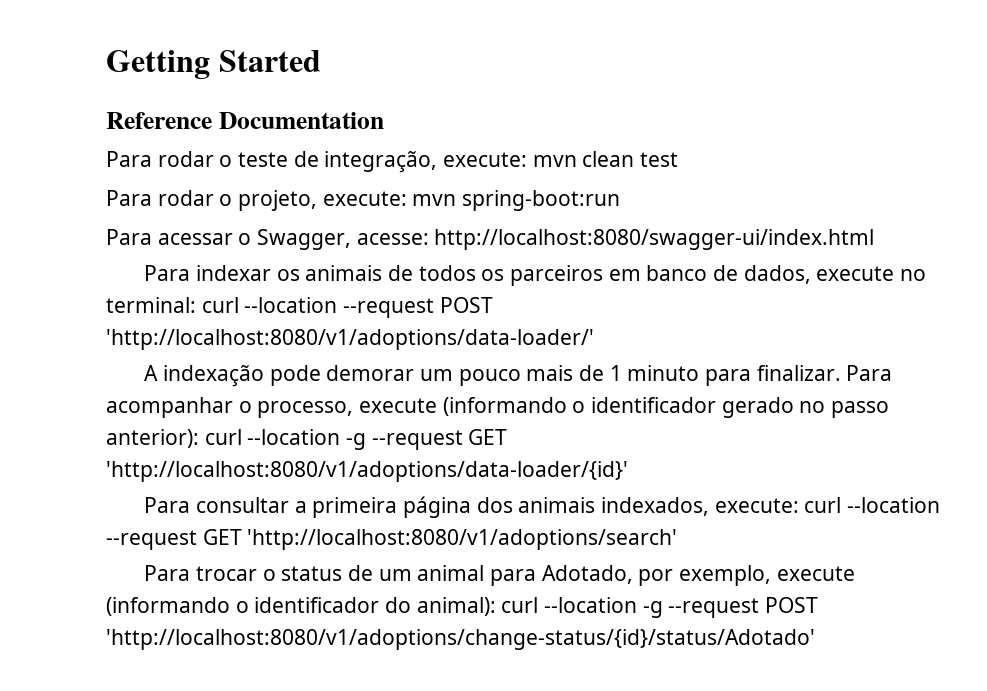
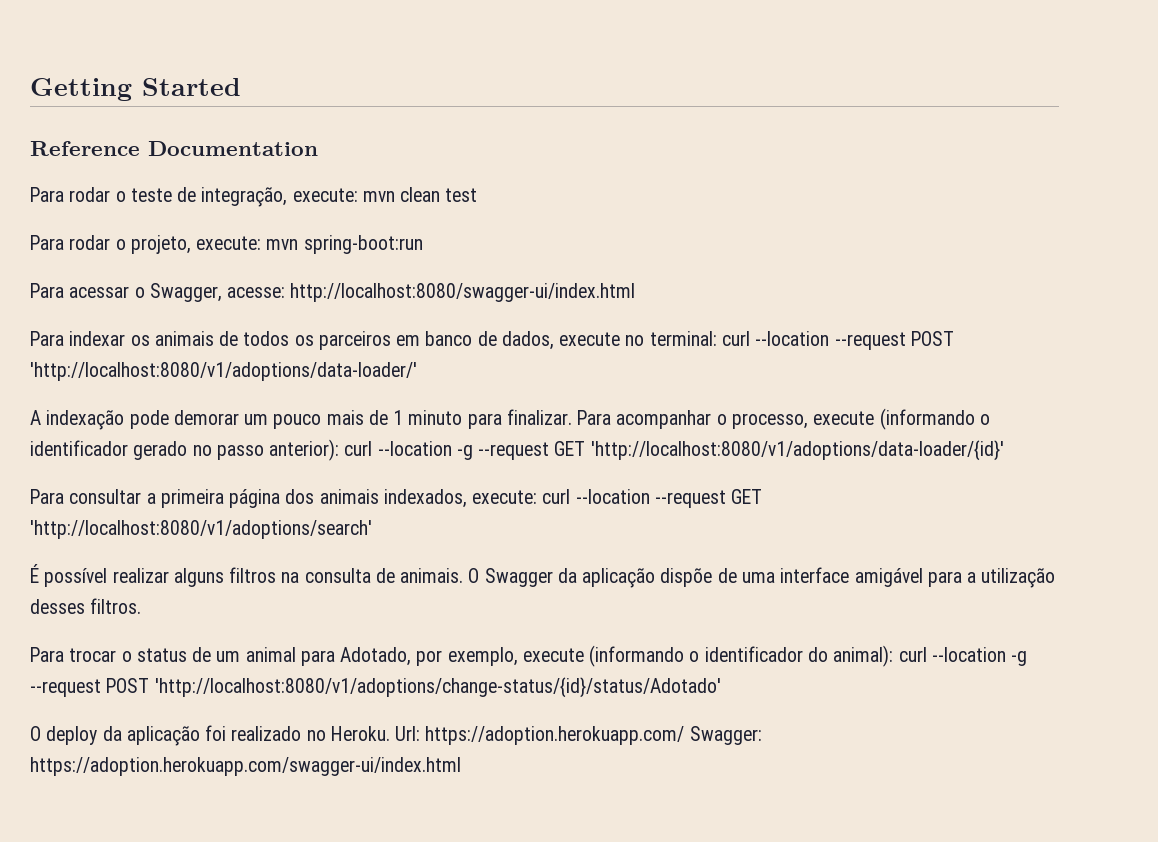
+ É possível realizar alguns filtros na consulta de animais. O Swagger da aplicação dispõe de uma interface amigável para a utilização desses filtros.
+ O deploy da aplicação foi realizado no Heroku. Url: https://adoption.herokuapp.com/ Swagger: https://adoption.herokuapp.com/swagger-ui/index.html

